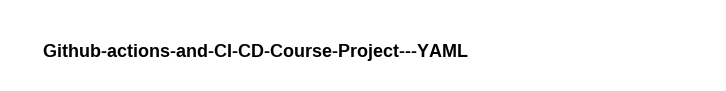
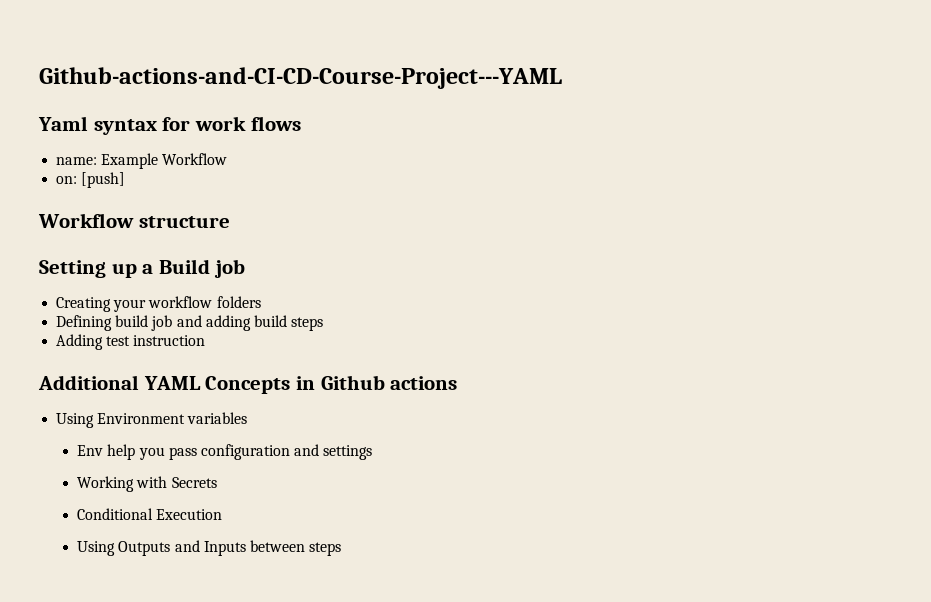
+ Yaml syntax for work flows
+ name: Example Workflow
+ on: [push]
+ Workflow structure
+ Setting up a Build job
+ Creating your workflow folders
+ Defining build job and adding build steps
+ Adding test instruction
+ Additional YAML Concepts in Github actions
+ Using Environment variables
+ Env help you pass configuration and settings
+ Working with Secrets
+ Conditional Execution
+ Using Outputs and Inputs between steps

